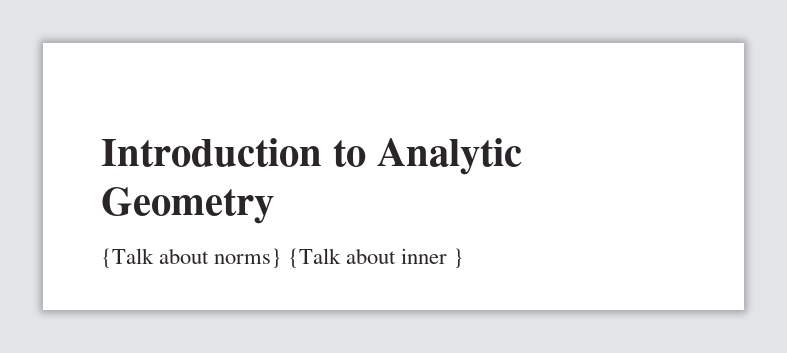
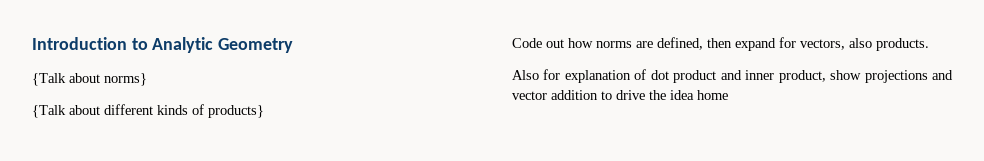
- {Talk about norms} {Talk about inner }
+ {Talk about norms}
+ {Talk about different kinds of products}
+ Code out how norms are defined, then expand for vectors, also products.
+ Also for explanation of dot product and inner product, show projections and vector addition to drive the idea home

